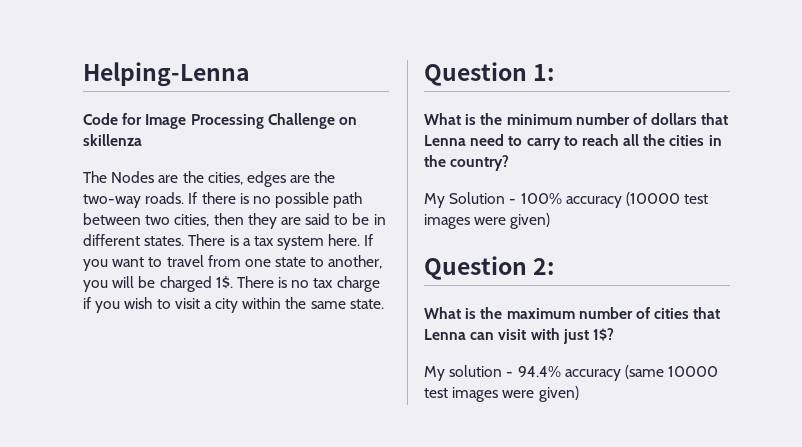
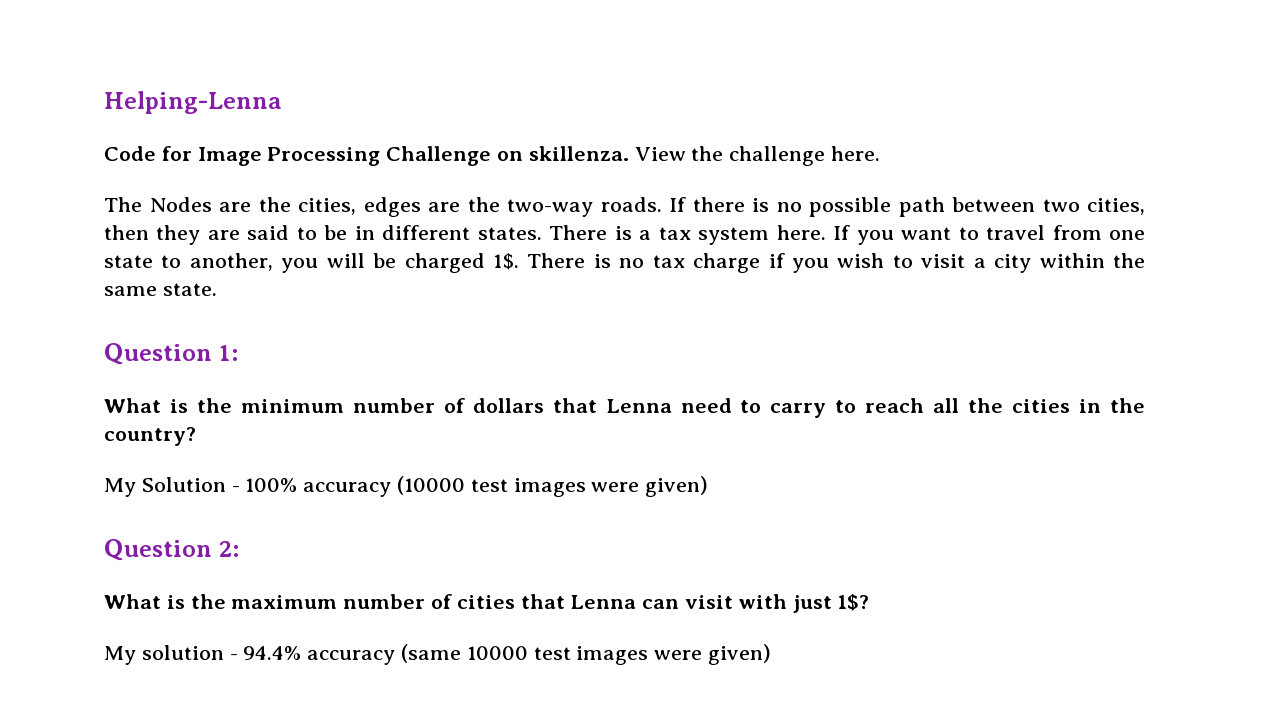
- Code for Image Processing Challenge on skillenza
+ Code for Image Processing Challenge on skillenza. View the challenge here.

